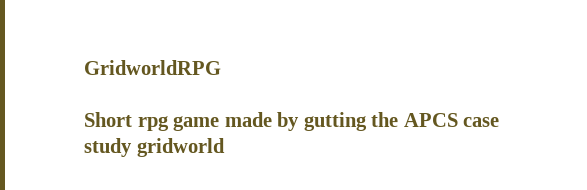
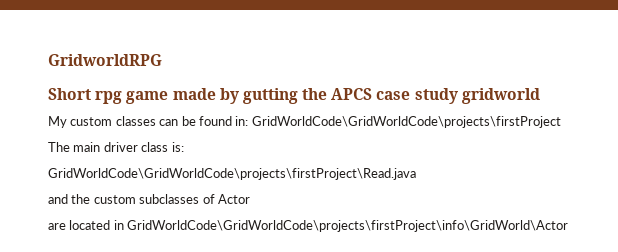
+ My custom classes can be found in: GridWorldCode\GridWorldCode\projects\firstProject
+ The main driver class is:
+ GridWorldCode\GridWorldCode\projects\firstProject\Read.java
+ and the custom subclasses of Actor
+ are located in GridWorldCode\GridWorldCode\projects\firstProject\info\GridWorld\Actor

